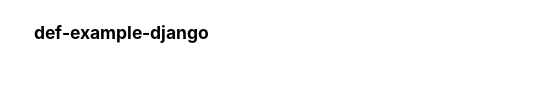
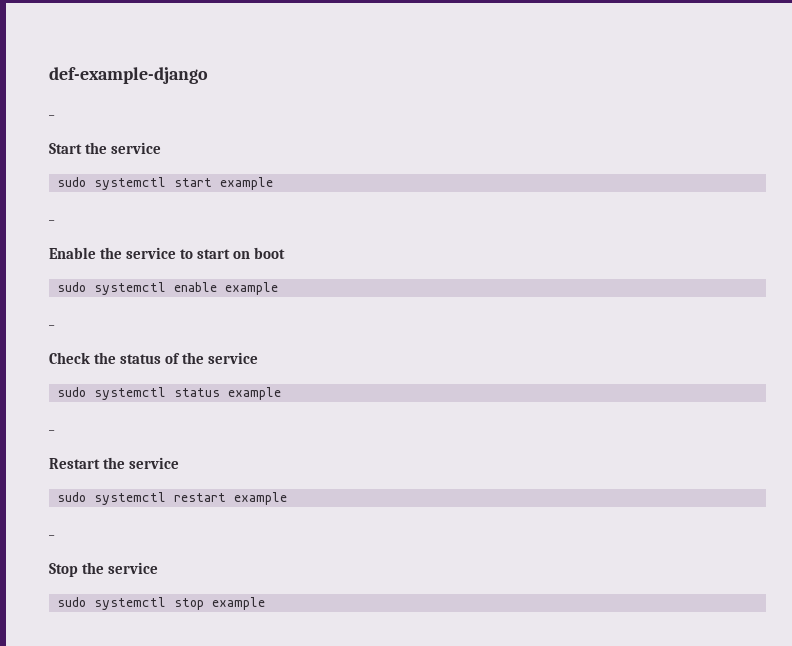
  def-example-django
+ _
+ Start the service
+ sudo systemctl start example
+ _
+ Enable the service to start on boot
+ sudo systemctl enable example
+ _
+ Check the status of the service
+ sudo systemctl status example
+ _
+ Restart the service
+ sudo systemctl restart example
+ _
+ Stop the service
+ sudo systemctl stop example

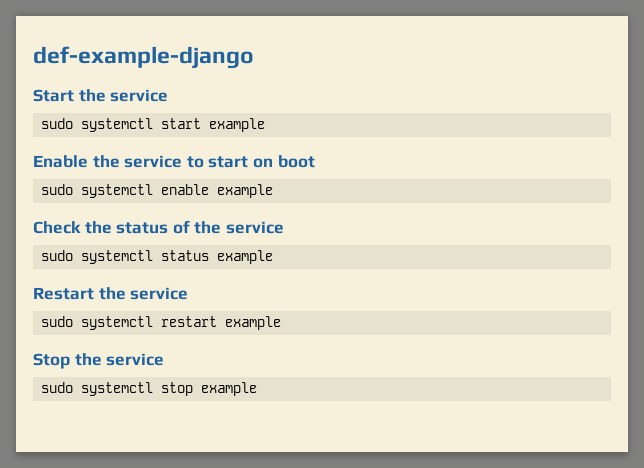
  def-example-django
- _
  sudo systemctl start example
- _
  sudo systemctl enable example
- _
  sudo systemctl status example
- _
  sudo systemctl restart example
- _

